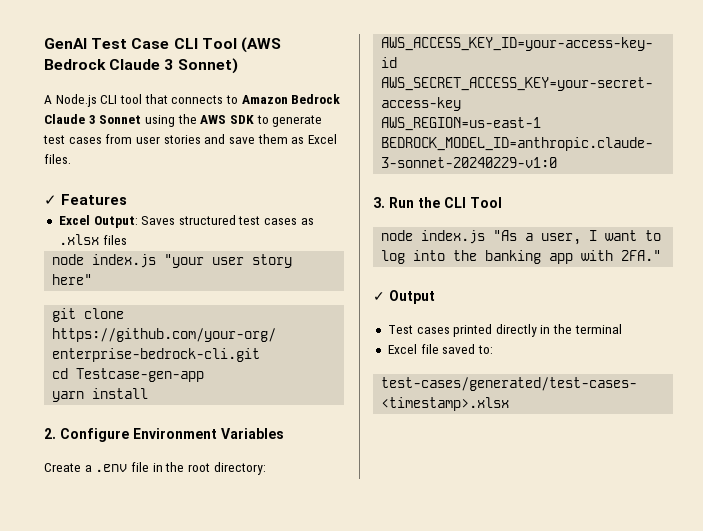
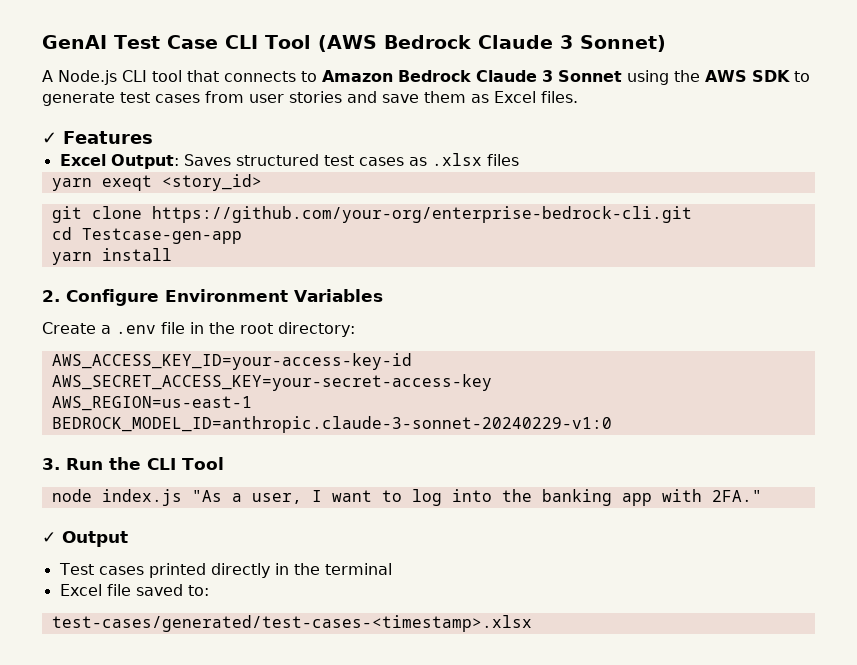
- node index.js "your user story here"
+ yarn exeqt <story_id>

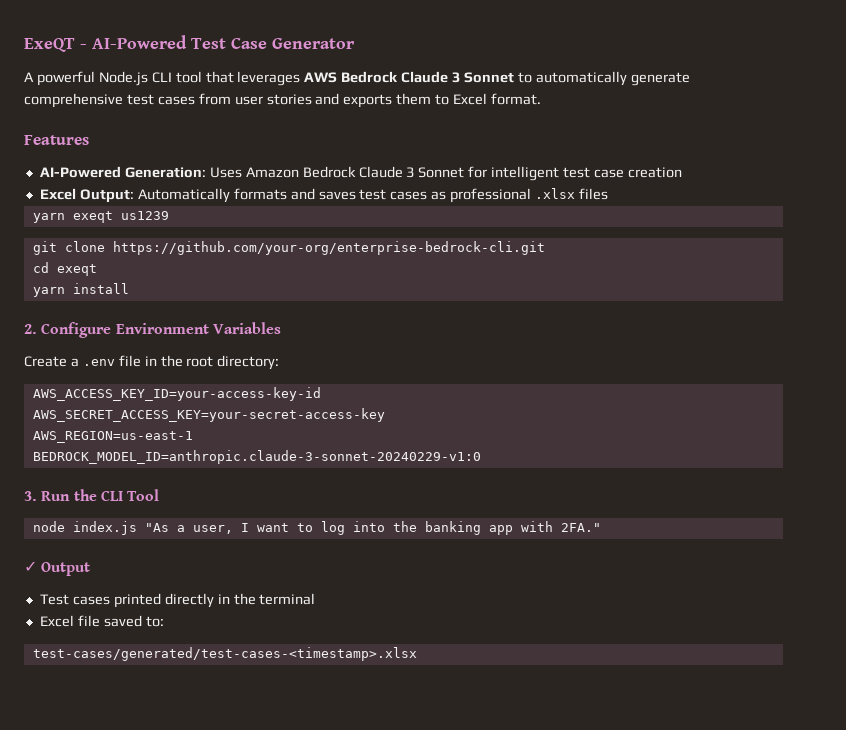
- GenAI Test Case CLI Tool (AWS Bedrock Claude 3 Sonnet)
+ ExeQT - AI-Powered Test Case Generator
- A Node.js CLI tool that connects to Amazon Bedrock Claude 3 Sonnet using the AWS SDK to generate test cases from user stories and save them as Excel files.
- ✓ Features
- Excel Output: Saves structured test cases as .xlsx files
+ A powerful Node.js CLI tool that leverages AWS Bedrock Claude 3 Sonnet to automatically generate comprehensive test cases from user stories and exports them to Excel format.
+ Features
+ AI-Powered Generation: Uses Amazon Bedrock Claude 3 Sonnet for intelligent test case creation
+ Excel Output: Automatically formats and saves test cases as professional .xlsx files
- yarn exeqt <story_id>
+ yarn exeqt us1239
- cd Testcase-gen-app
+ cd exeqt

